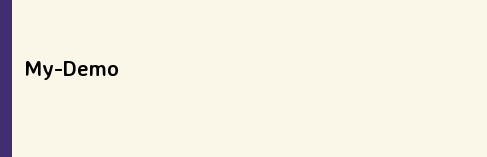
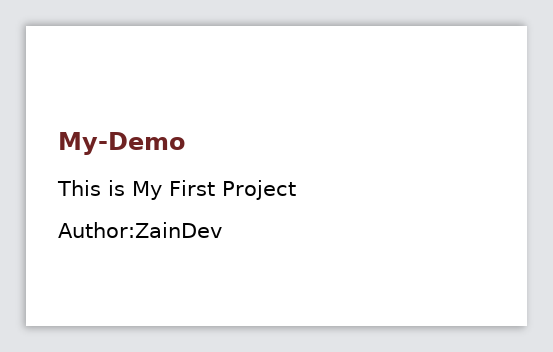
+ This is My First Project
+ Author:ZainDev

